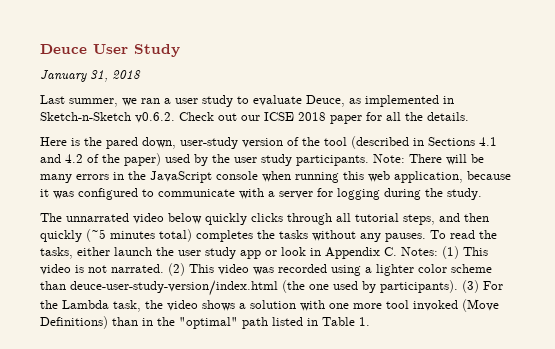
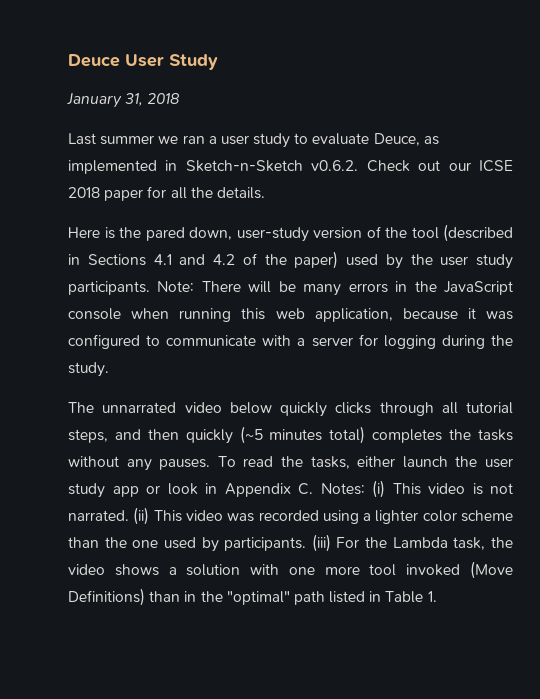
- Last summer, we ran a user study to evaluate Deuce, as implemented in Sketch-n-Sketch v0.6.2. Check out our ICSE 2018 paper for all the details.
+ Last summer we ran a user study to evaluate Deuce, as implemented in Sketch-n-Sketch v0.6.2. Check out our ICSE 2018 paper for all the details.
- To read the tasks, either launch the user study app or look in Appendix C. Notes: (1) This video is not narrated.
+ To read the tasks, either launch the user study app or look in Appendix C. Notes: (i) This video is not narrated.
- (2) This video was recorded using a lighter color scheme than deuce-user-study-version/index.html (the one used by participants). (3) For the Lambda task, the video shows a solution with one more tool invoked (Move Definitions) than in the "optimal" path listed in Table 1.
+ (ii) This video was recorded using a lighter color scheme than the one used by participants. (iii) For the Lambda task, the video shows a solution with one more tool invoked (Move Definitions) than in the "optimal" path listed in Table 1.

